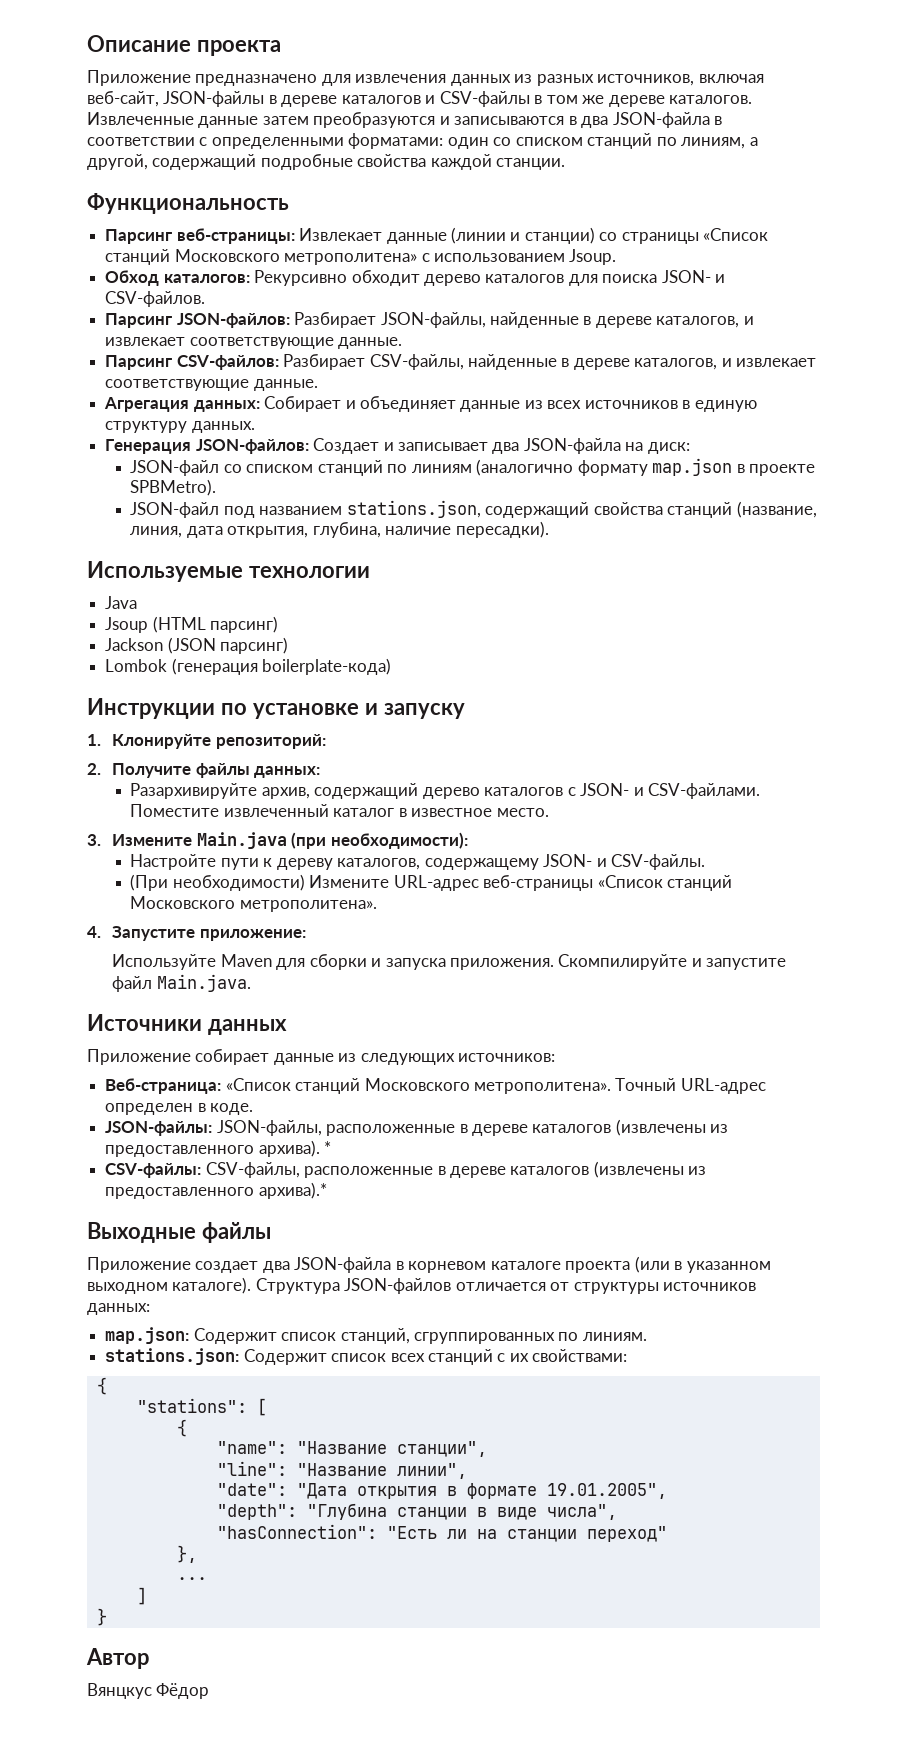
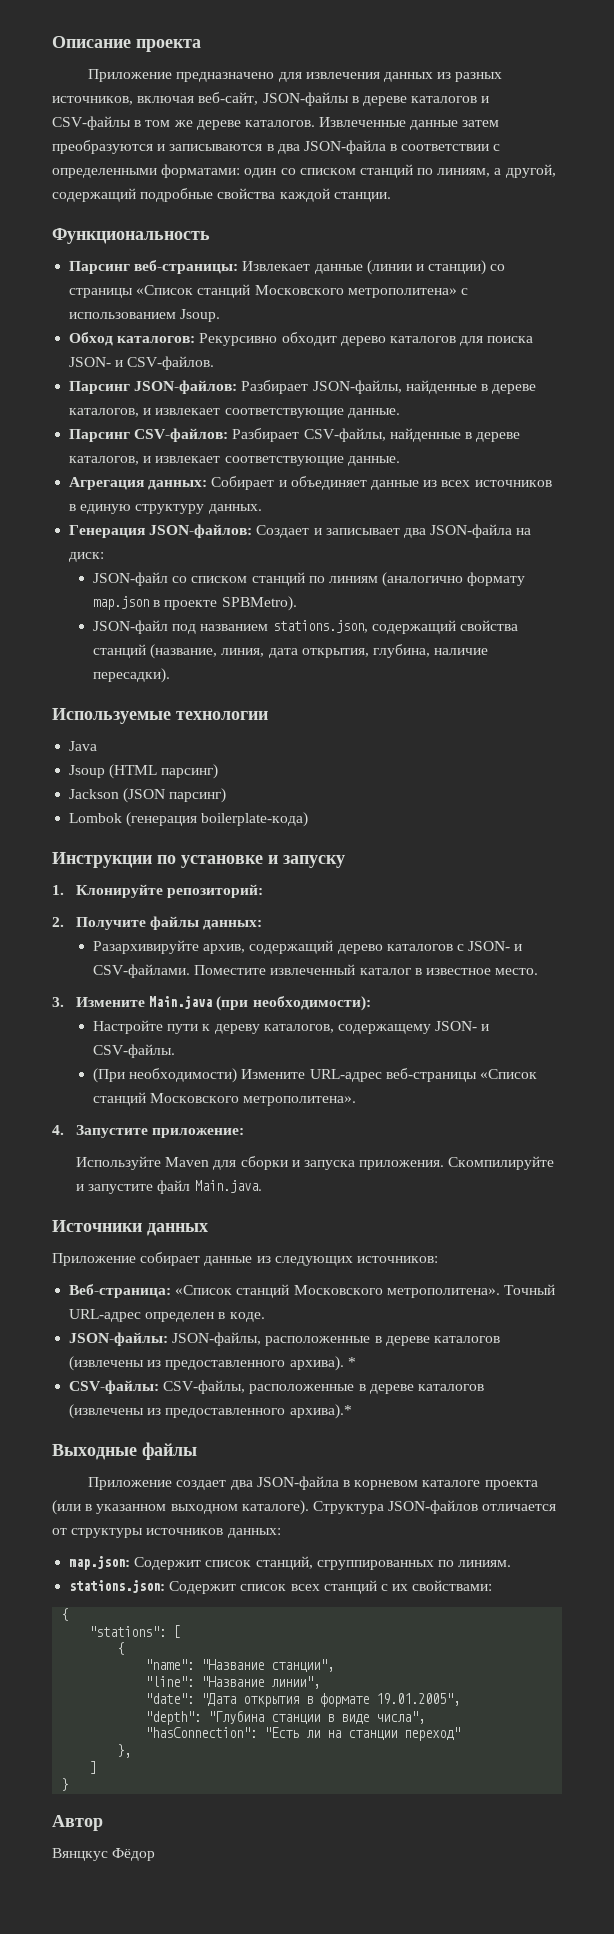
- ...

